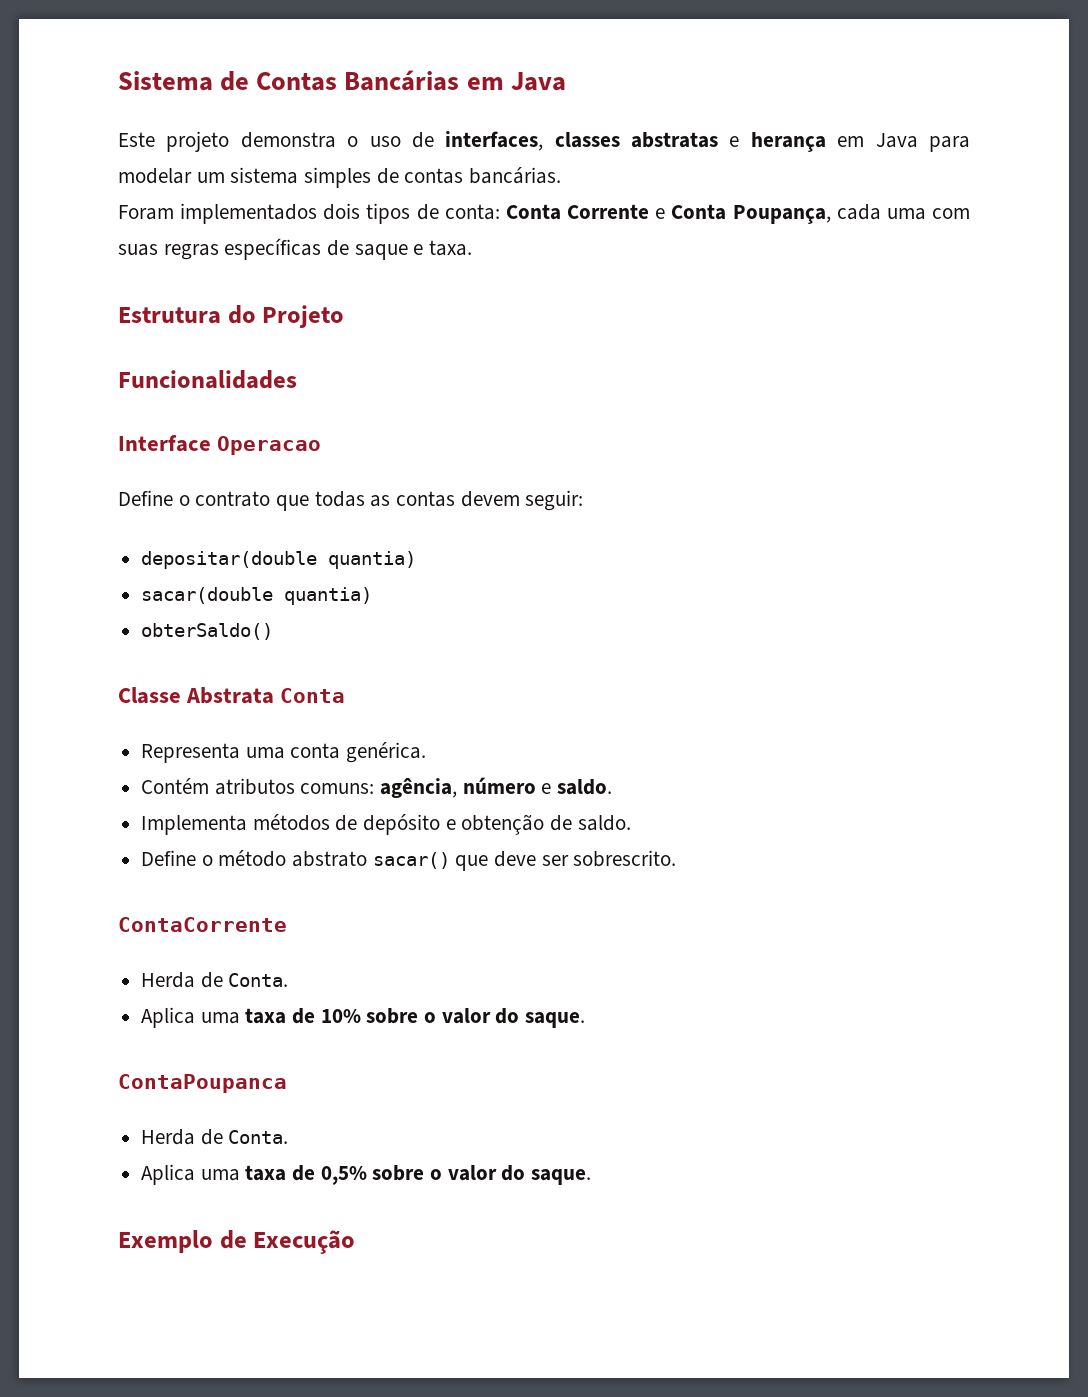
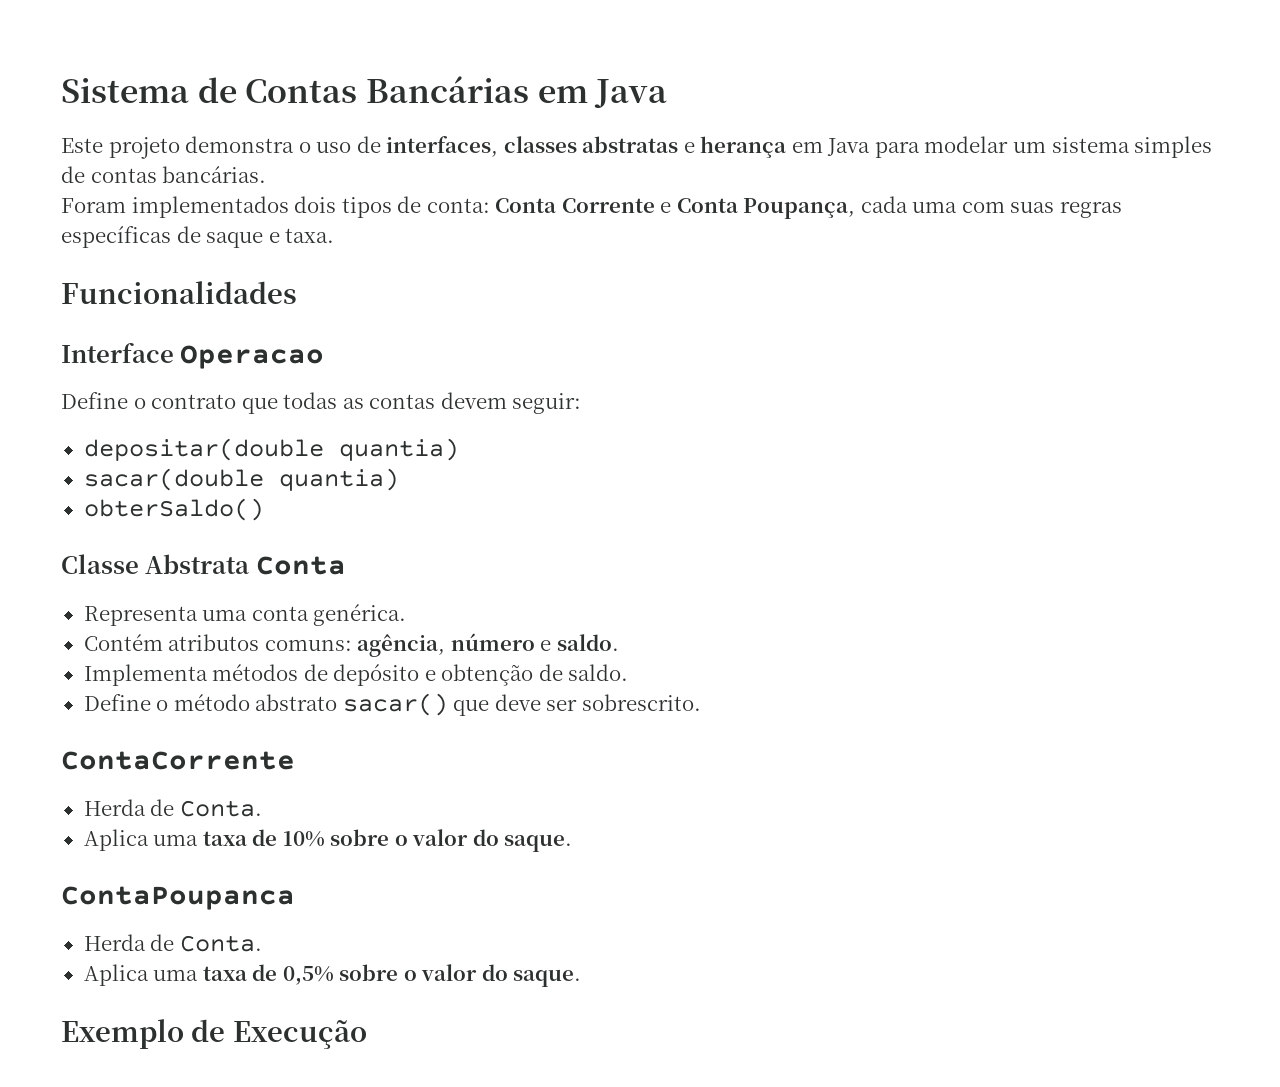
- Estrutura do Projeto

